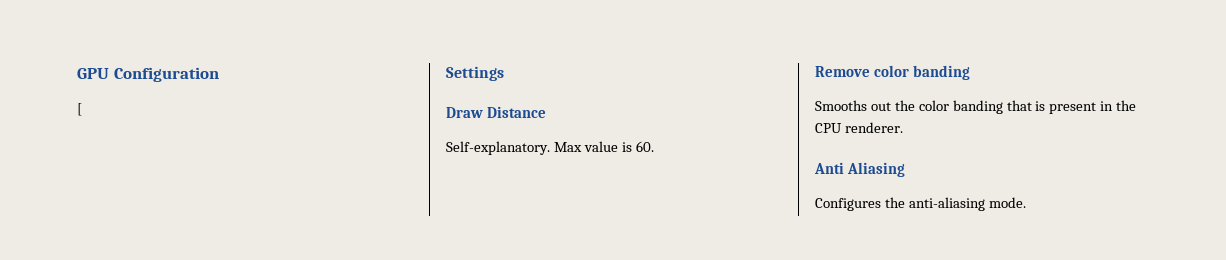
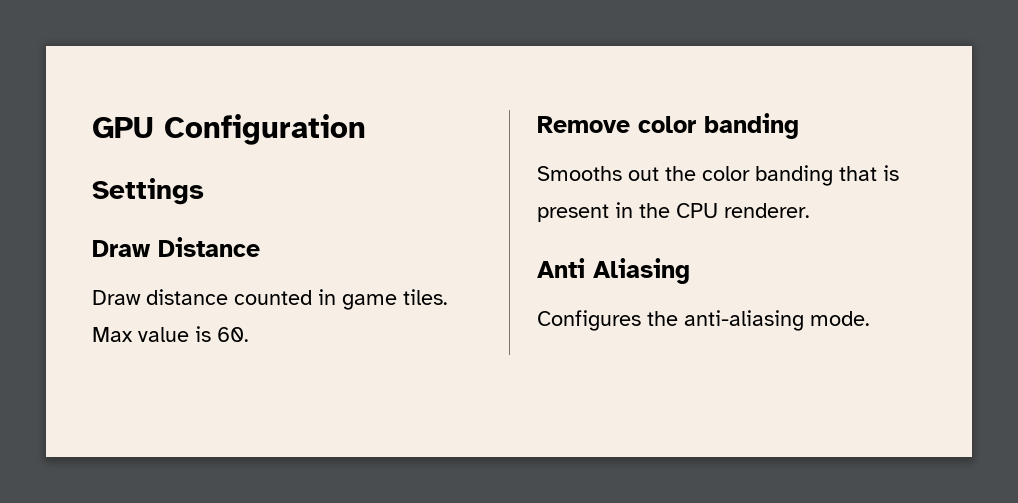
- [
- Self-explanatory.
+ Draw distance counted in game tiles.

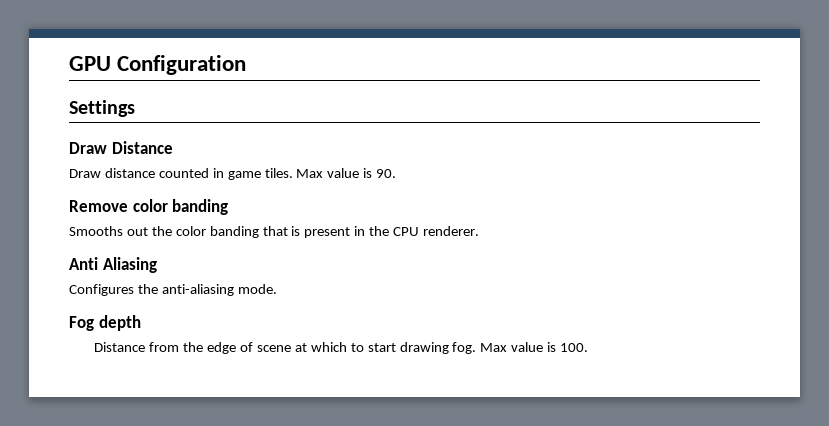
- Max value is 60.
+ Max value is 90.
+ Fog depth
+ Distance from the edge of scene at which to start drawing fog. Max value is 100.

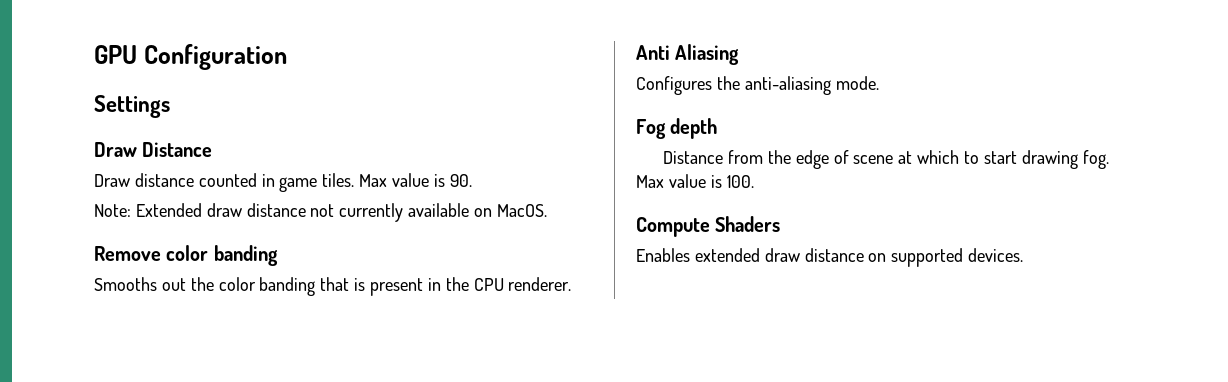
+ Note: Extended draw distance not currently available on MacOS.
+ Compute Shaders
+ Enables extended draw distance on supported devices.

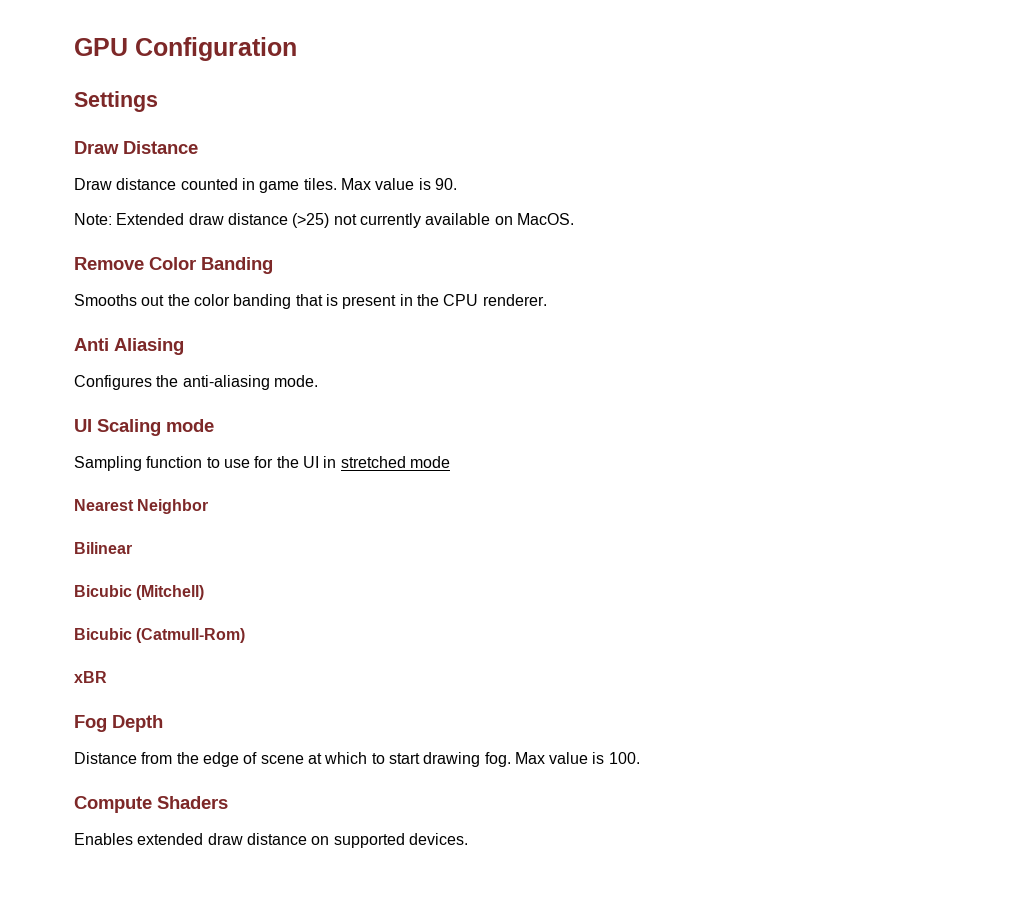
- Note: Extended draw distance not currently available on MacOS.
+ Note: Extended draw distance (>25) not currently available on MacOS.
- Remove color banding
+ Remove Color Banding
+ UI Scaling mode
+ Sampling function to use for the UI in stretched mode
+ Nearest Neighbor
+ Bilinear
+ Bicubic (Mitchell)
+ Bicubic (Catmull-Rom)
+ xBR
- Fog depth
+ Fog Depth

